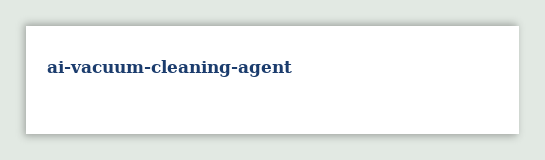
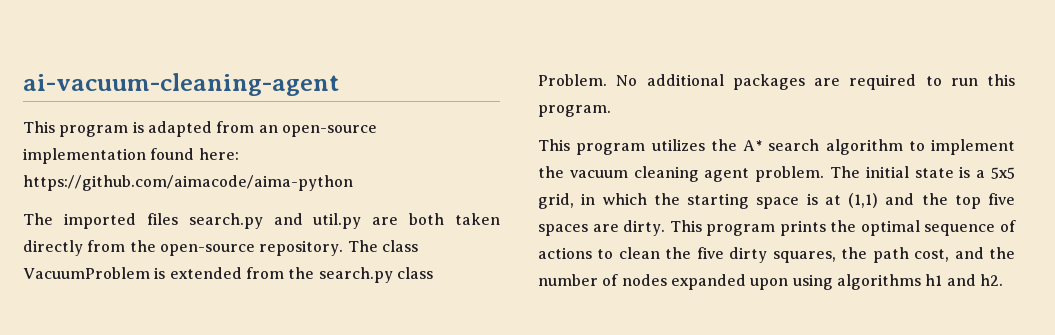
+ This program is adapted from an open-source implementation found here: https://github.com/aimacode/aima-python
+ The imported files search.py and util.py are both taken directly from the open-source repository. The class VacuumProblem is extended from the search.py class Problem. No additional packages are required to run this program.
+ This program utilizes the A* search algorithm to implement the vacuum cleaning agent problem. The initial state is a 5x5 grid, in which the starting space is at (1,1) and the top five spaces are dirty. This program prints the optimal sequence of actions to clean the five dirty squares, the path cost, and the number of nodes expanded upon using algorithms h1 and h2.

